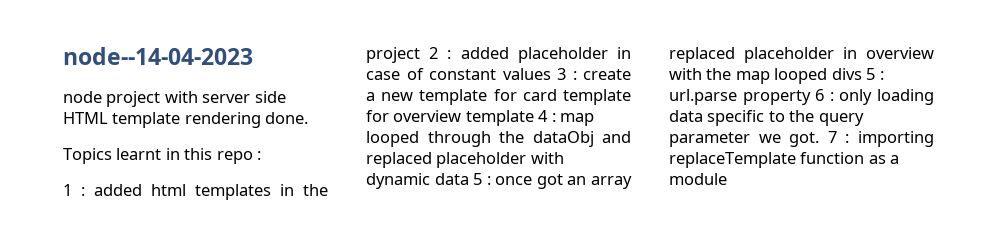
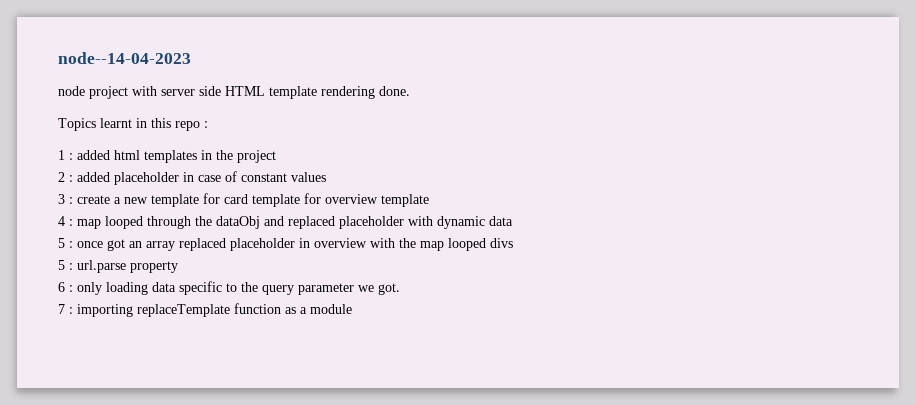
- added html templates in the project 2 :
+ added html templates in the project
+ 2 :
- added placeholder in case of constant values 3 :
+ added placeholder in case of constant values
+ 3 :
- create a new template for card template for overview template 4 :
+ create a new template for card template for overview template
+ 4 :
- map looped through the dataObj and replaced placeholder with dynamic data 5 :
+ map looped through the dataObj and replaced placeholder with dynamic data
+ 5 :
- once got an array replaced placeholder in overview with the map looped divs 5 :
+ once got an array replaced placeholder in overview with the map looped divs
+ 5 :
- url.parse property 6 :
+ url.parse property
+ 6 :
- only loading data specific to the query parameter we got. 7 :
+ only loading data specific to the query parameter we got.
+ 7 :

